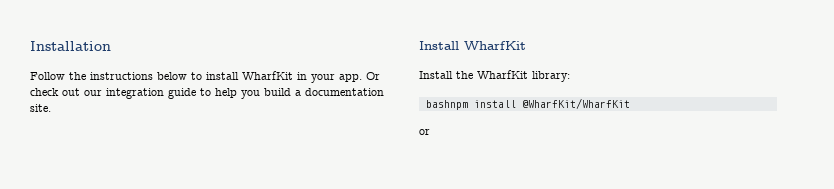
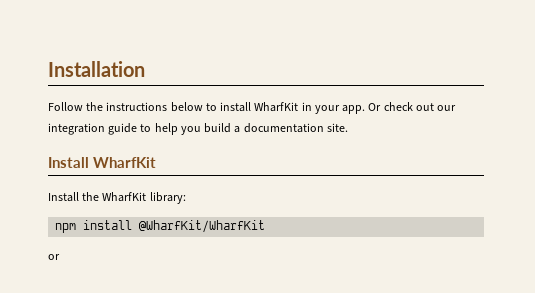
- bashnpm install @WharfKit/WharfKit
+ npm install @WharfKit/WharfKit

